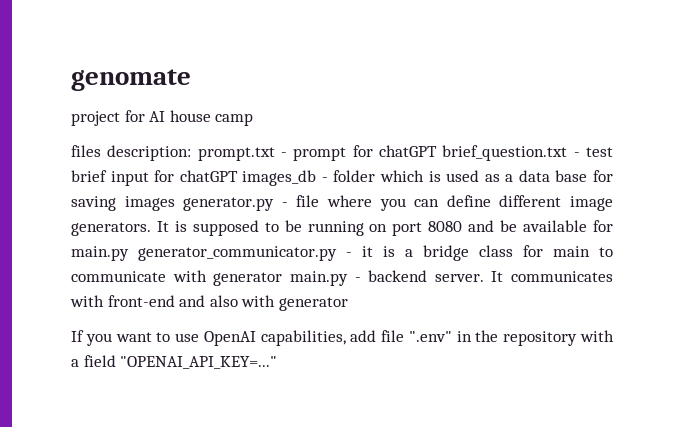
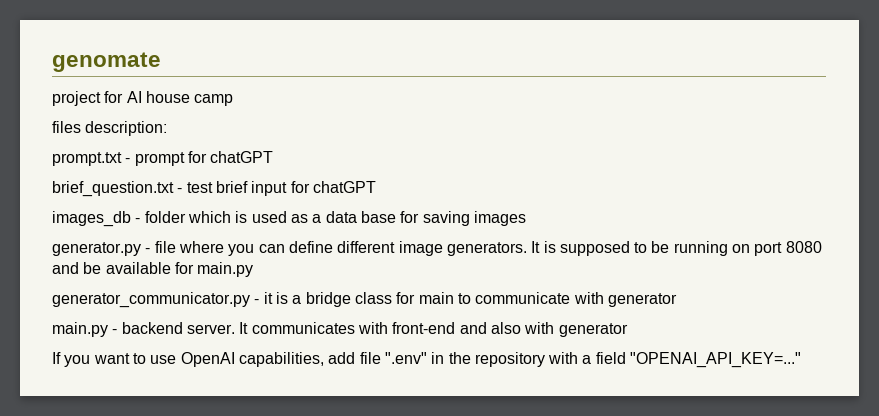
- files description: prompt.txt - prompt for chatGPT brief_question.txt - test brief input for chatGPT images_db - folder which is used as a data base for saving images generator.py - file where you can define different image generators.
+ files description:
+ prompt.txt - prompt for chatGPT
+ brief_question.txt - test brief input for chatGPT
+ images_db - folder which is used as a data base for saving images
+ generator.py - file where you can define different image generators.
- It is supposed to be running on port 8080 and be available for main.py generator_communicator.py - it is a bridge class for main to communicate with generator main.py - backend server.
+ It is supposed to be running on port 8080 and be available for main.py
+ generator_communicator.py - it is a bridge class for main to communicate with generator
+ main.py - backend server.

